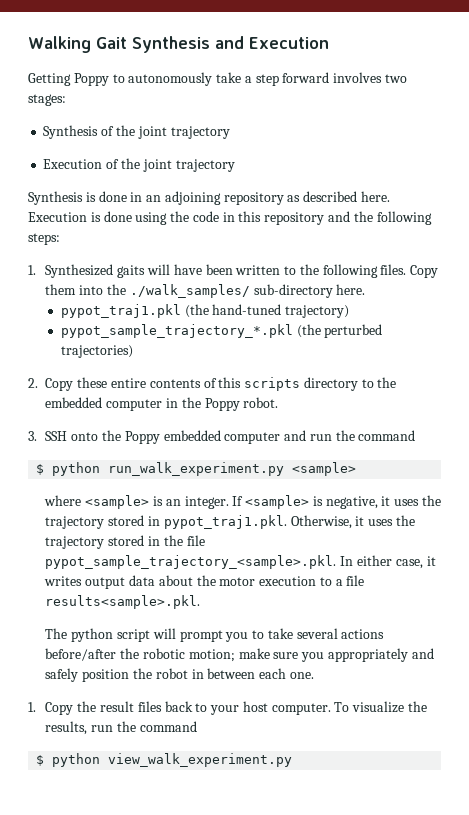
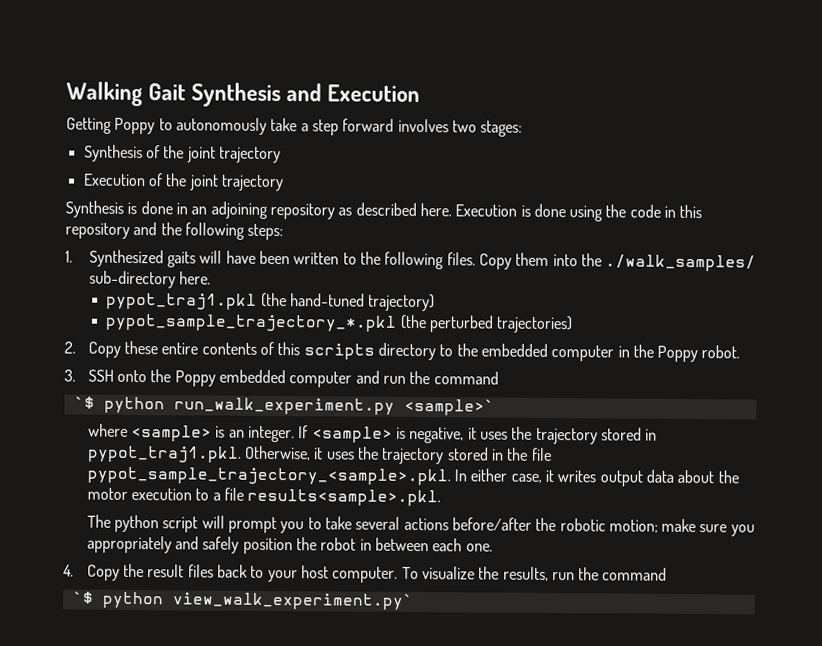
- $ python run_walk_experiment.py <sample>
+ `$ python run_walk_experiment.py <sample>`
- 1. Copy the result files back to your host computer.
+ 4. Copy the result files back to your host computer.
- $ python view_walk_experiment.py
+ `$ python view_walk_experiment.py`

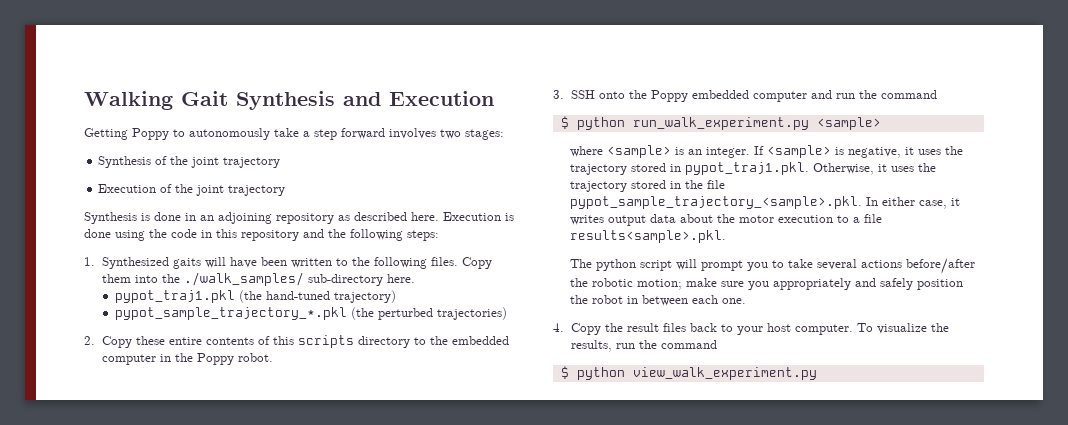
- `$ python run_walk_experiment.py <sample>`
+ $ python run_walk_experiment.py <sample>
- `$ python view_walk_experiment.py`
+ $ python view_walk_experiment.py

